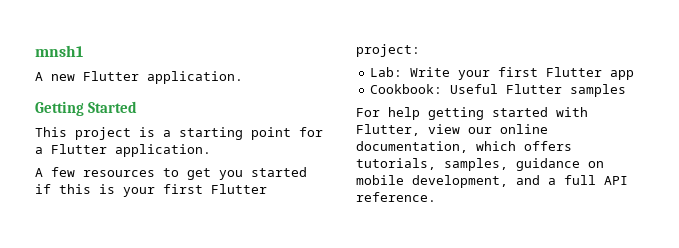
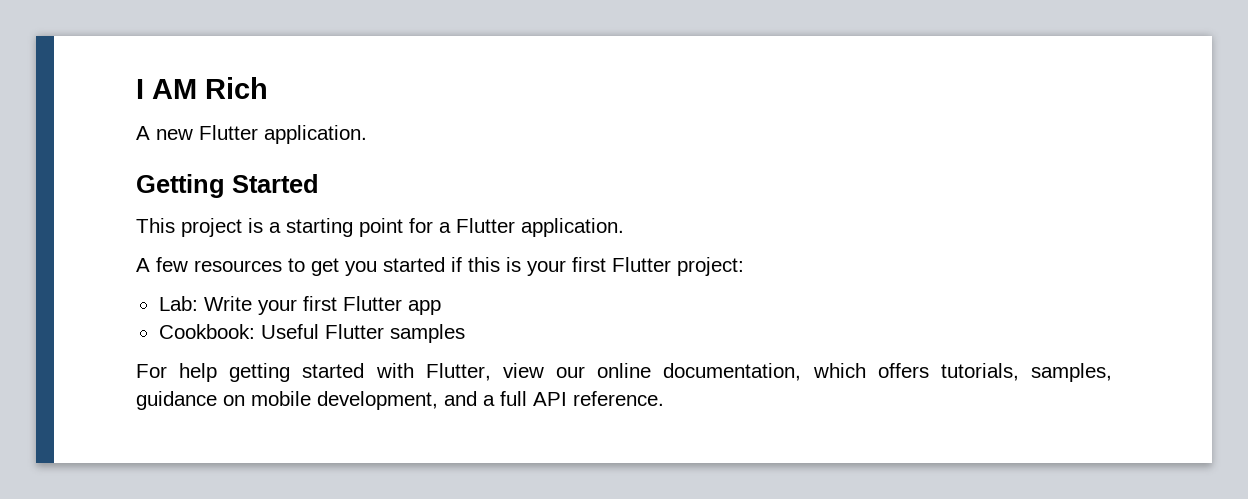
- mnsh1
+ I AM Rich

